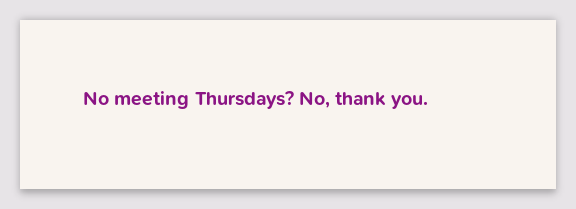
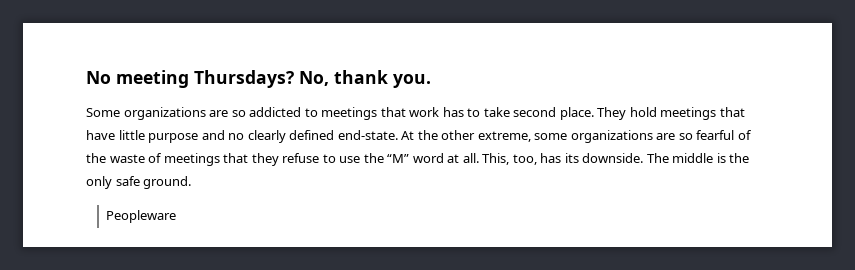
+ Some organizations are so addicted to meetings that work has to take second place. They hold meetings that have little purpose and no clearly defined end-state. At the other extreme, some organizations are so fearful of the waste of meetings that they refuse to use the “M” word at all. This, too, has its downside. The middle is the only safe ground.
+ Peopleware

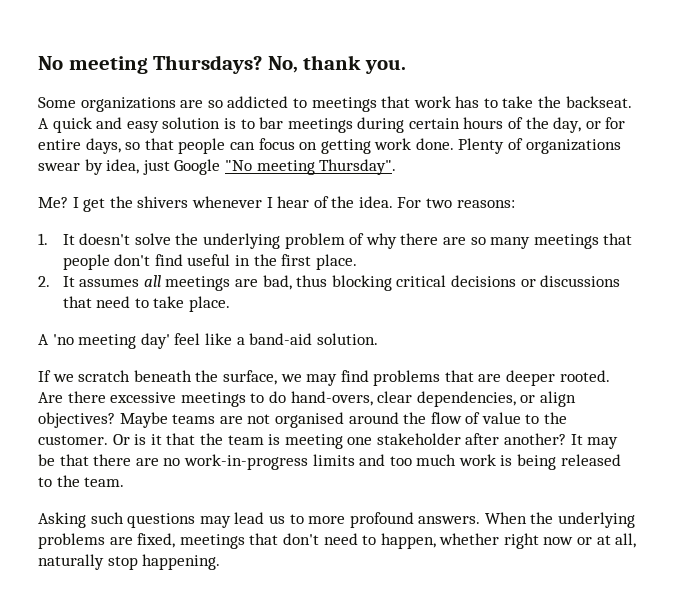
- Some organizations are so addicted to meetings that work has to take second place. They hold meetings that have little purpose and no clearly defined end-state. At the other extreme, some organizations are so fearful of the waste of meetings that they refuse to use the “M” word at all. This, too, has its downside. The middle is the only safe ground.
- Peopleware
+ Some organizations are so addicted to meetings that work has to take the backseat. A quick and easy solution is to bar meetings during certain hours of the day, or for entire days, so that people can focus on getting work done. Plenty of organizations swear by idea, just Google "No meeting Thursday".
+ Me? I get the shivers whenever I hear of the idea. For two reasons:
+ 1. It doesn't solve the underlying problem of why there are so many meetings that people don't find useful in the first place.
+ 2. It assumes all meetings are bad, thus blocking critical decisions or discussions that need to take place.
+ A 'no meeting day' feel like a band-aid solution.
+ If we scratch beneath the surface, we may find problems that are deeper rooted. Are there excessive meetings to do hand-overs, clear dependencies, or align objectives? Maybe teams are not organised around the flow of value to the customer. Or is it that the team is meeting one stakeholder after another? It may be that there are no work-in-progress limits and too much work is being released to the team.
+ Asking such questions may lead us to more profound answers. When the underlying problems are fixed, meetings that don't need to happen, whether right now or at all, naturally stop happening.

